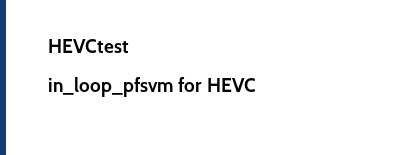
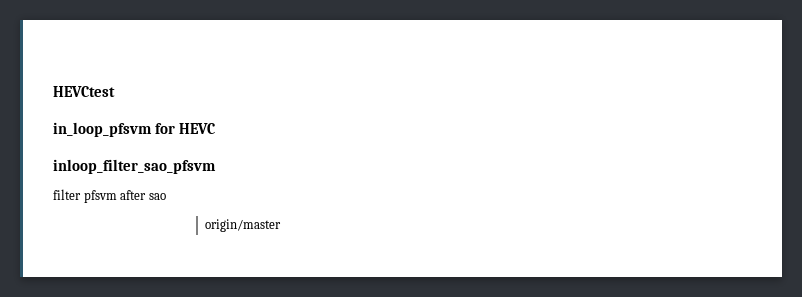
+ inloop_filter_sao_pfsvm
+ filter pfsvm after sao
+ origin/master

